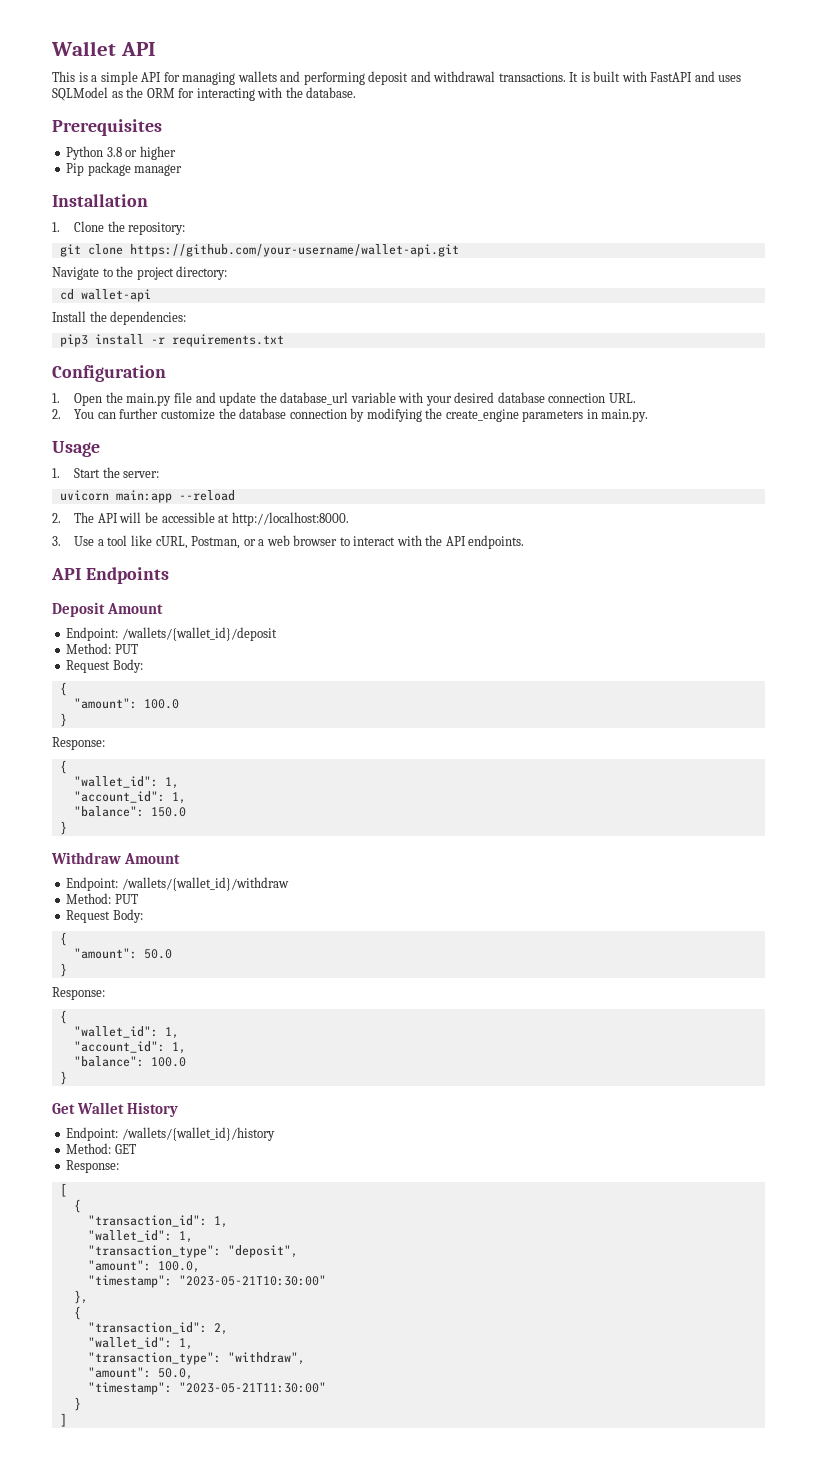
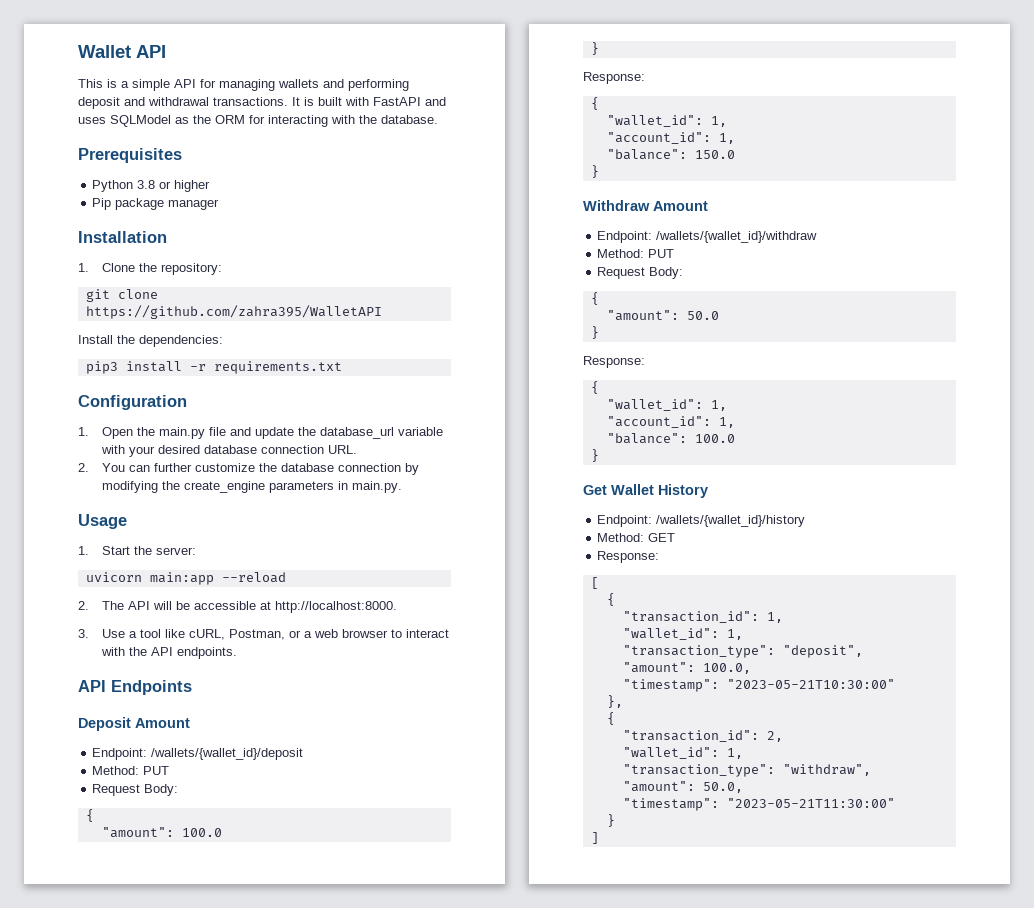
- git clone https://github.com/your-username/wallet-api.git
- Navigate to the project directory:
- cd wallet-api
+ git clone https://github.com/zahra395/WalletAPI

